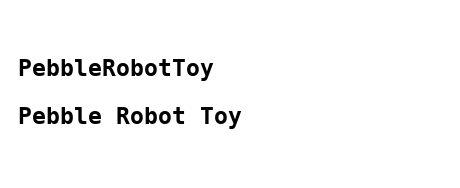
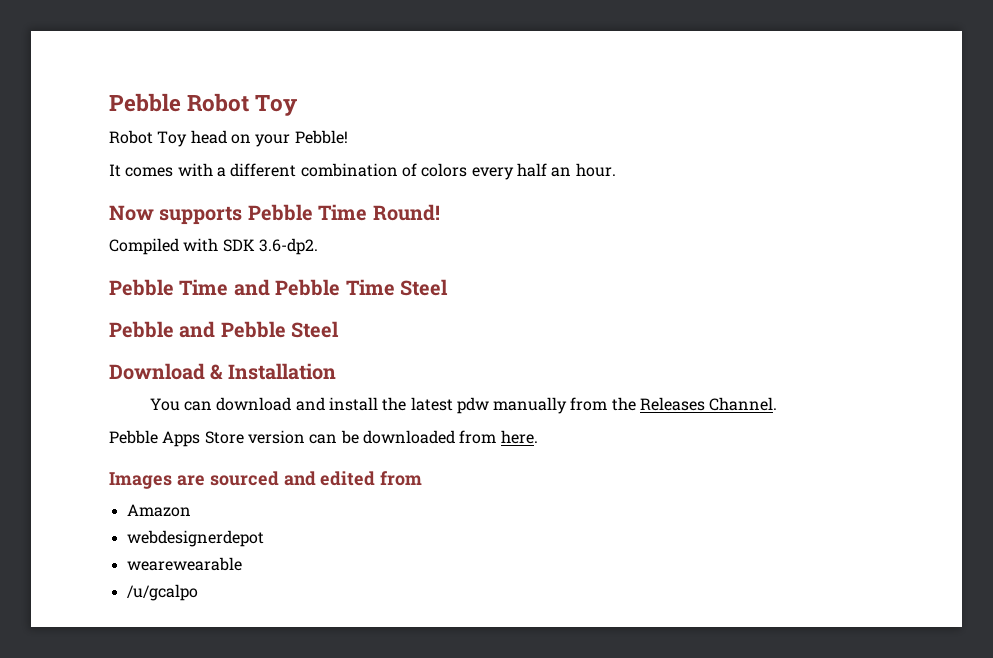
- PebbleRobotToy
+ Robot Toy head on your Pebble!
+ It comes with a different combination of colors every half an hour.
+ Now supports Pebble Time Round!
+ Compiled with SDK 3.6-dp2.
+ Pebble Time and Pebble Time Steel
+ Pebble and Pebble Steel
+ Download & Installation
+ You can download and install the latest pdw manually from the Releases Channel.
+ Pebble Apps Store version can be downloaded from here.
+ Images are sourced and edited from
+ Amazon
+ webdesignerdepot
+ wearewearable
+ /u/gcalpo

